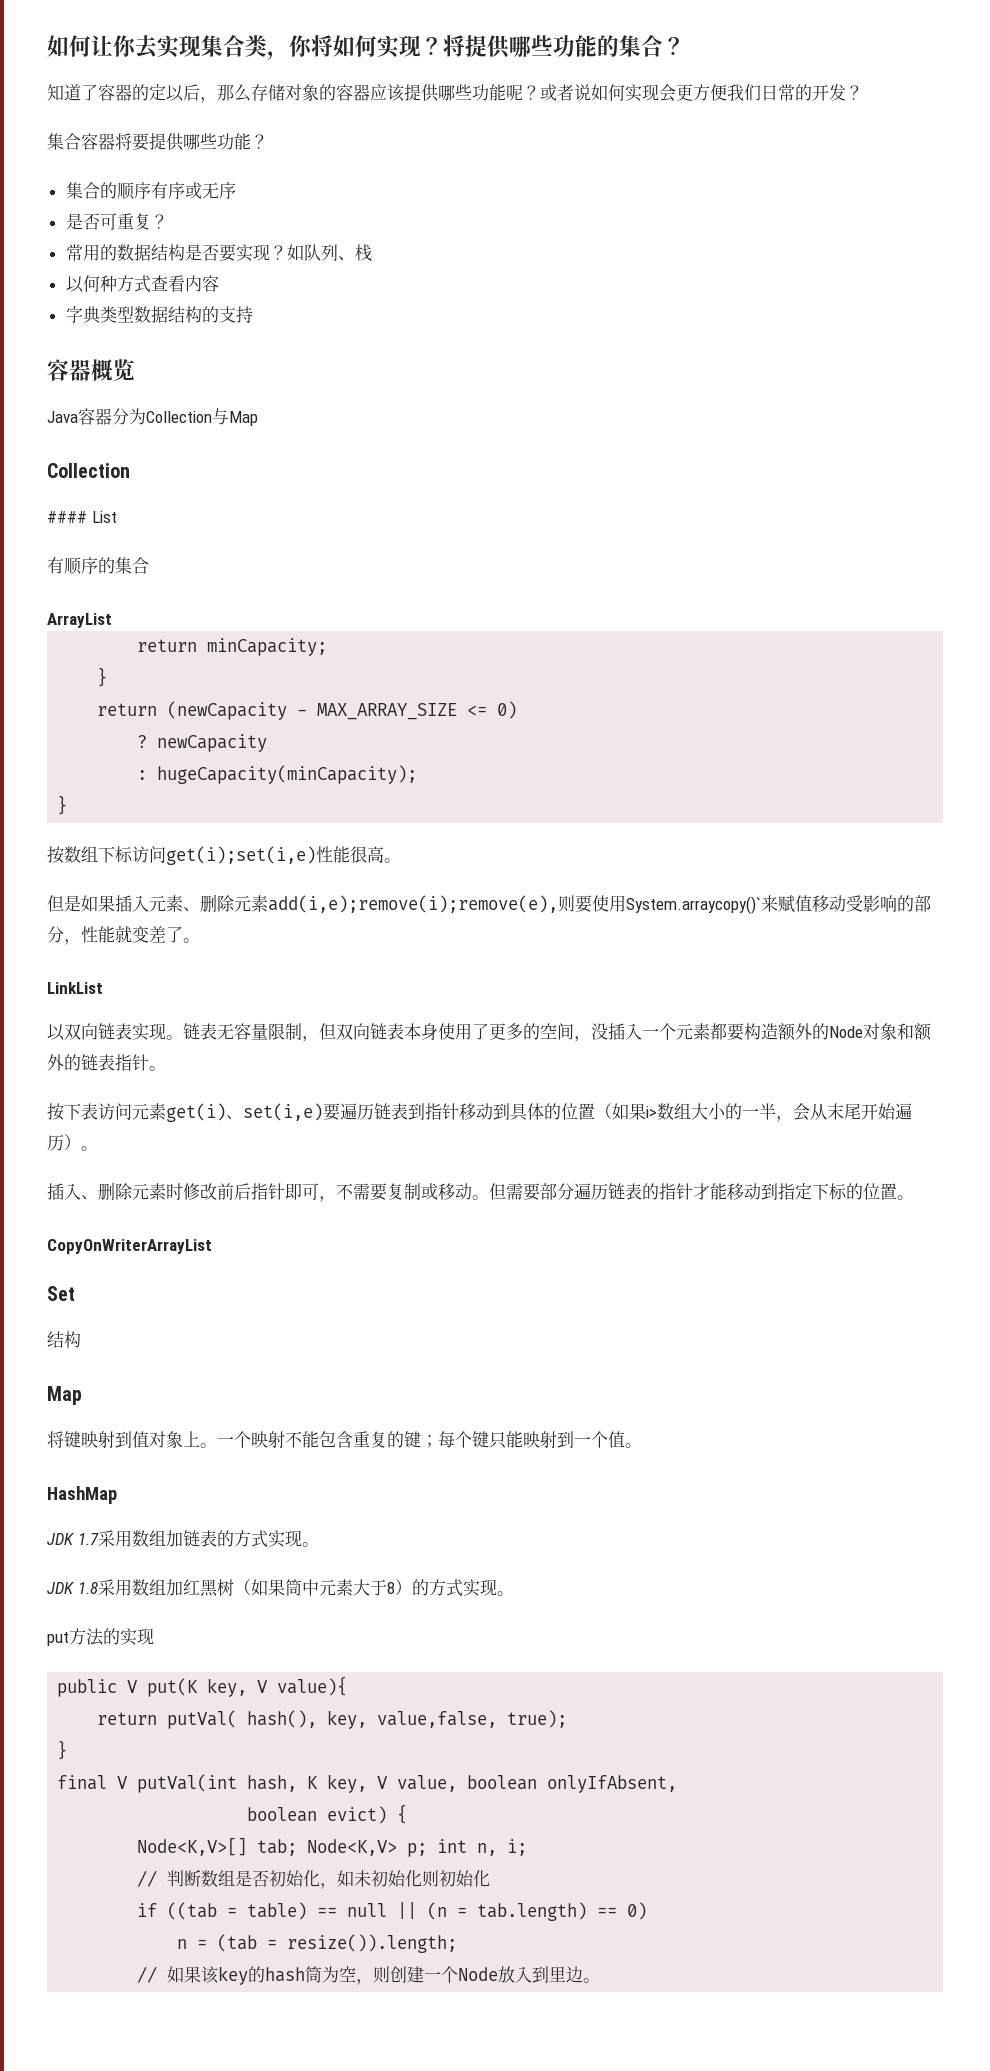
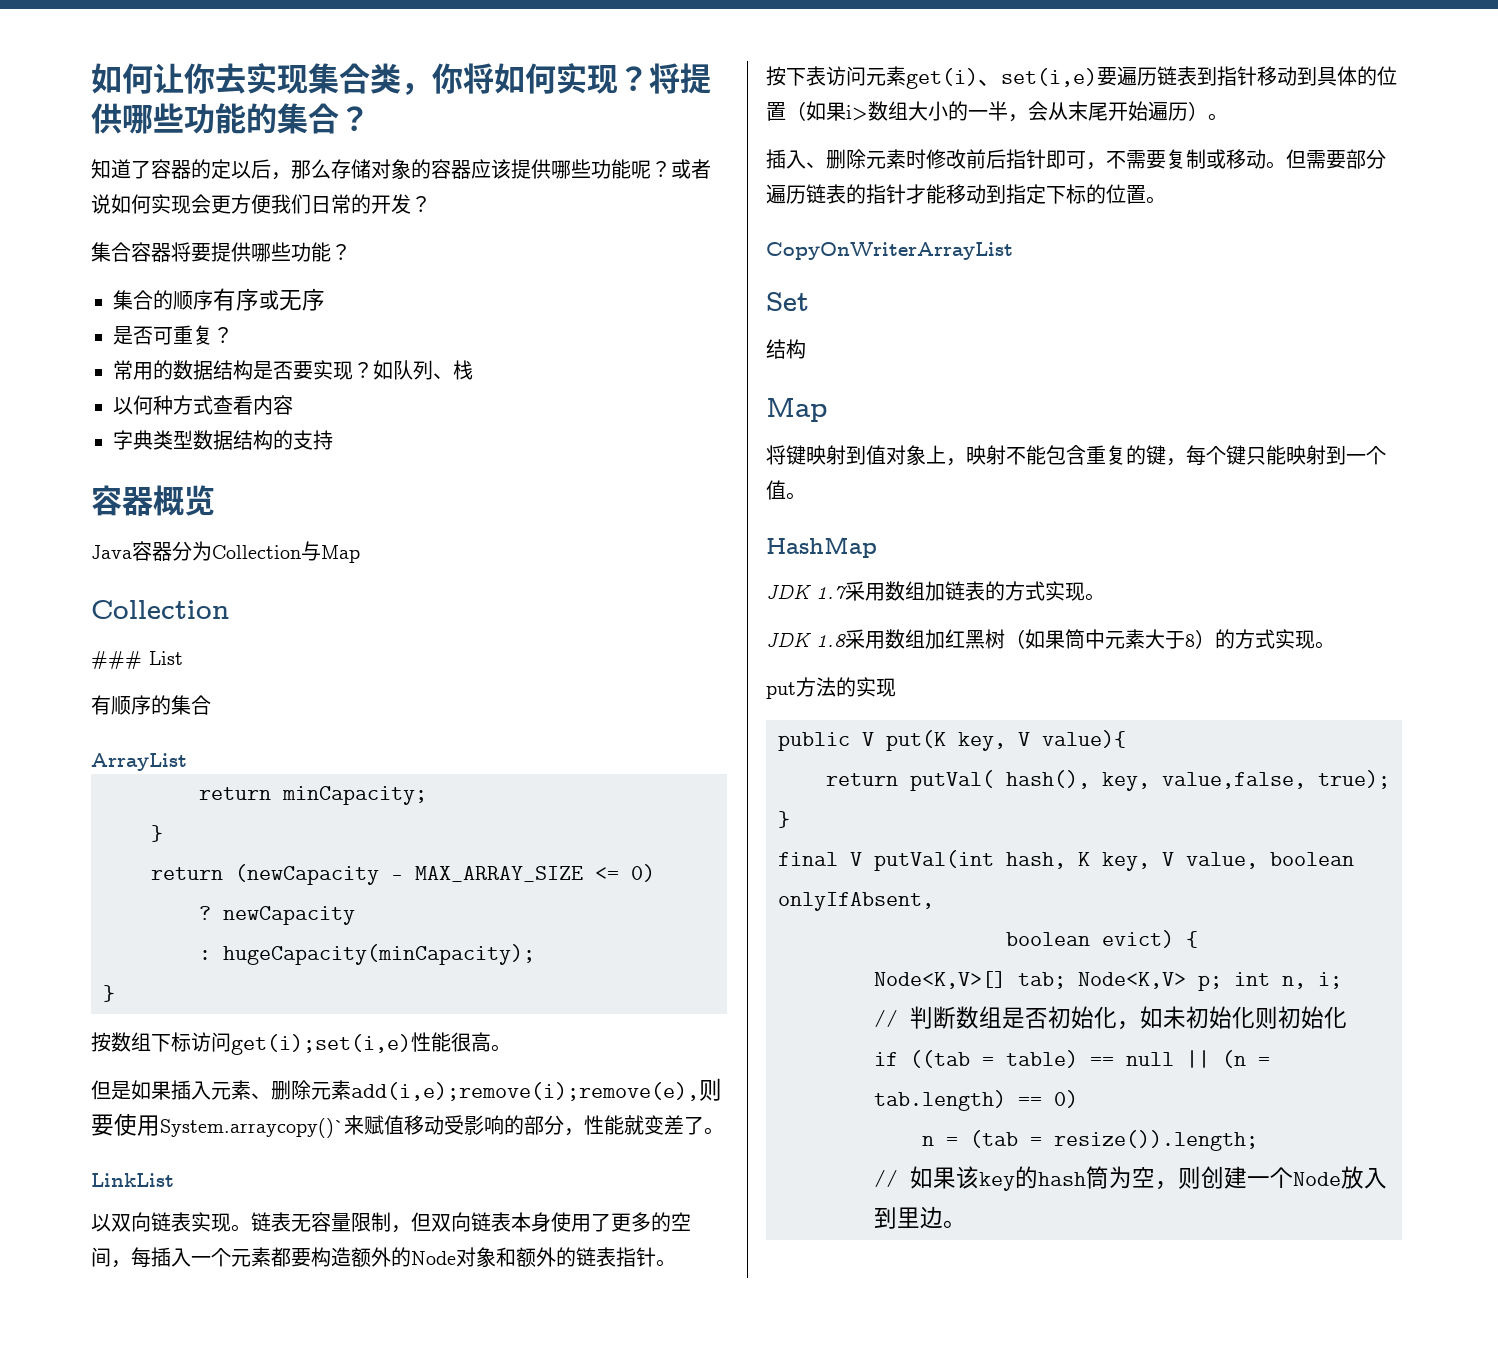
- #### List
+ ### List
- 链表无容量限制，但双向链表本身使用了更多的空间，没插入一个元素都要构造额外的Node对象和额外的链表指针。
+ 链表无容量限制，但双向链表本身使用了更多的空间，每插入一个元素都要构造额外的Node对象和额外的链表指针。
- 将键映射到值对象上。一个映射不能包含重复的键；每个键只能映射到一个值。
+ 将键映射到值对象上，映射不能包含重复的键，每个键只能映射到一个值。

